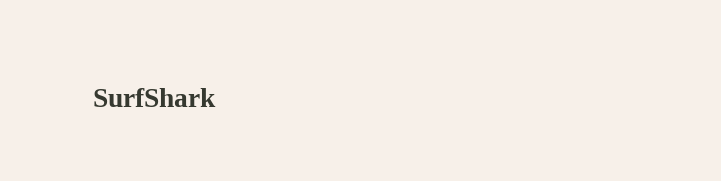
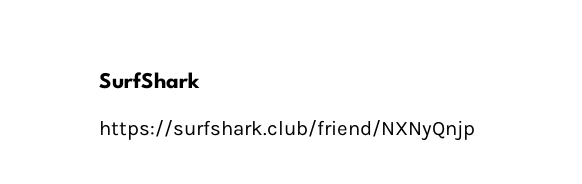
+ https://surfshark.club/friend/NXNyQnjp

